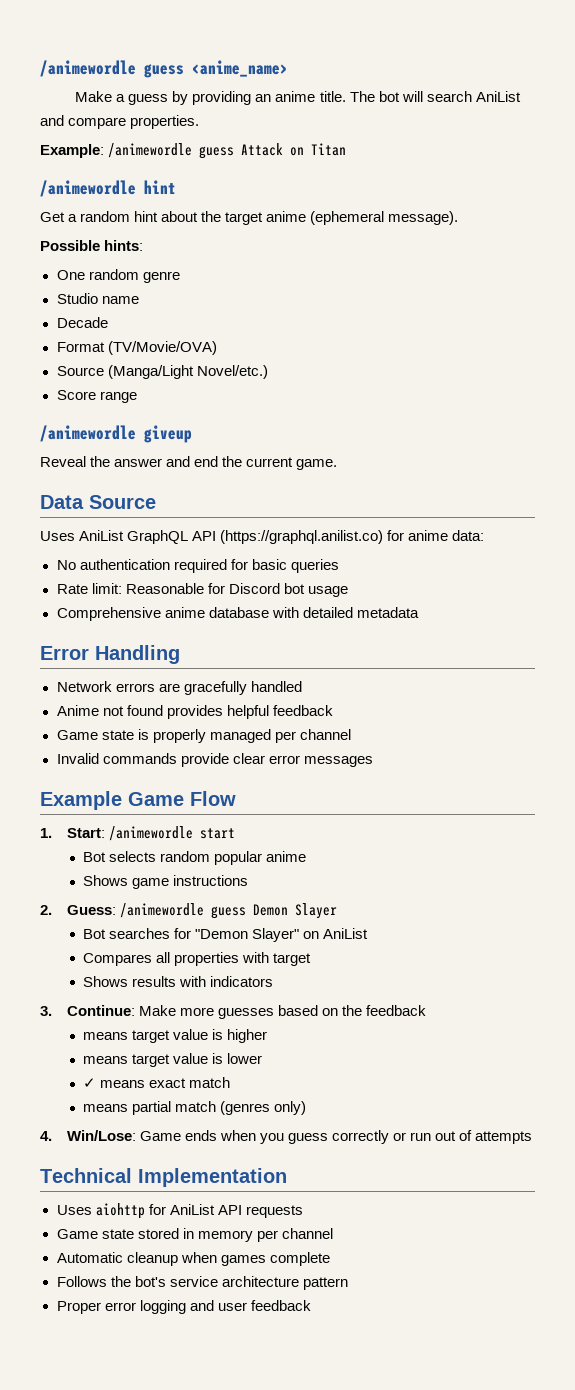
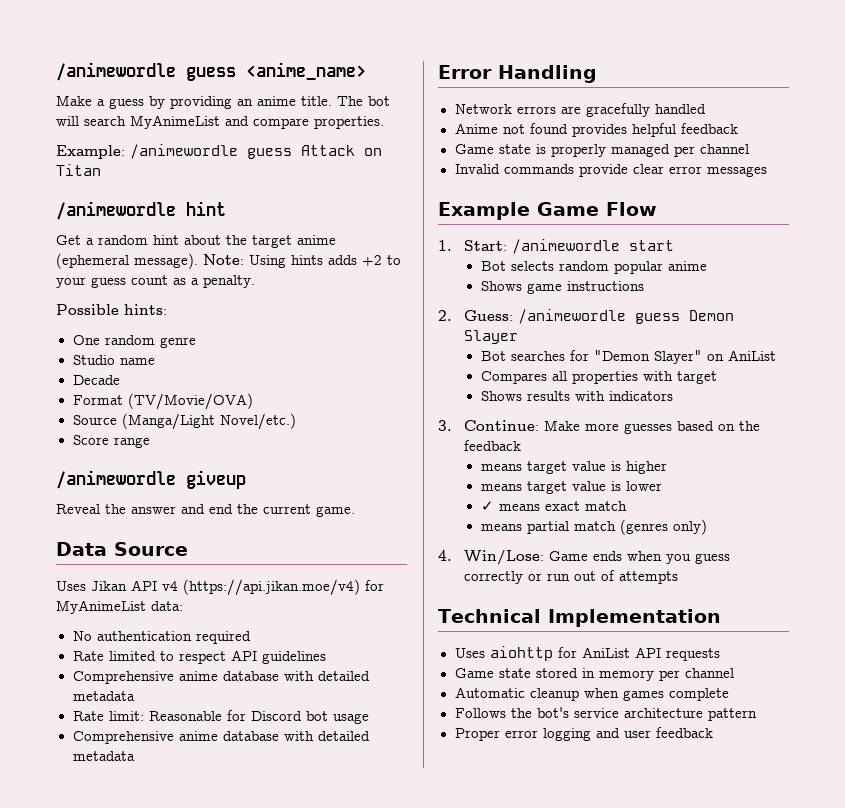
- The bot will search AniList and compare properties.
+ The bot will search MyAnimeList and compare properties.
+ Note: Using hints adds +2 to your guess count as a penalty.
- Uses AniList GraphQL API (https://graphql.anilist.co) for anime data:
- No authentication required for basic queries
+ Uses Jikan API v4 (https://api.jikan.moe/v4) for MyAnimeList data:
+ No authentication required
+ Rate limited to respect API guidelines
+ Comprehensive anime database with detailed metadata

